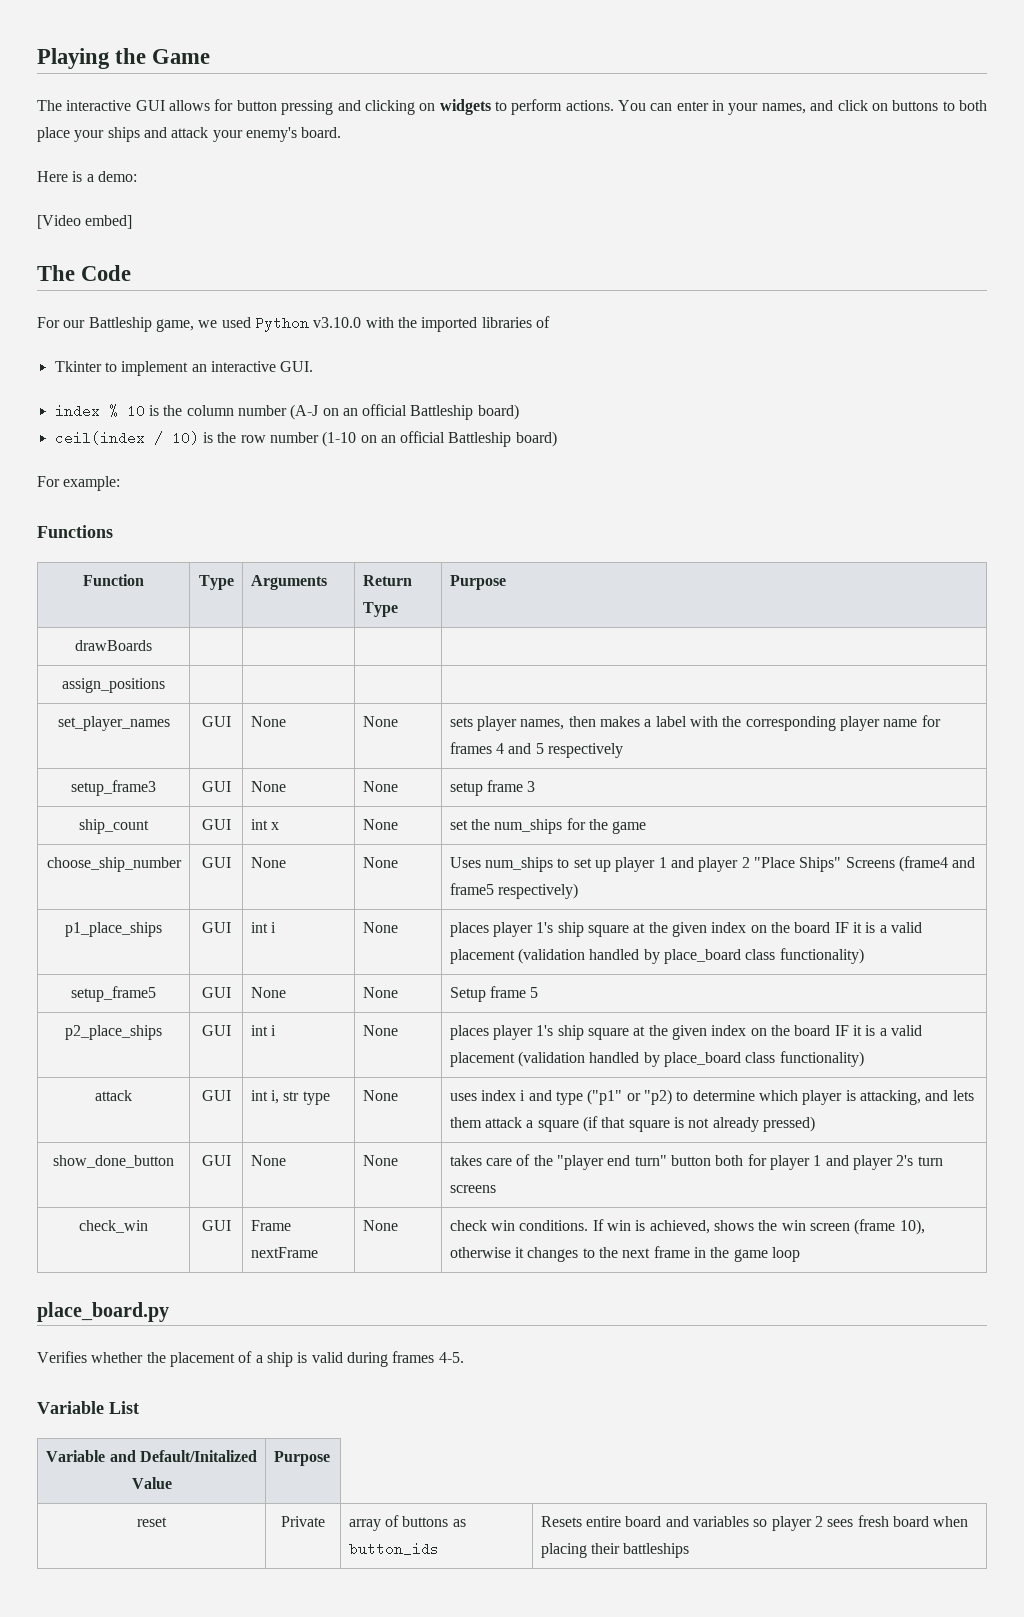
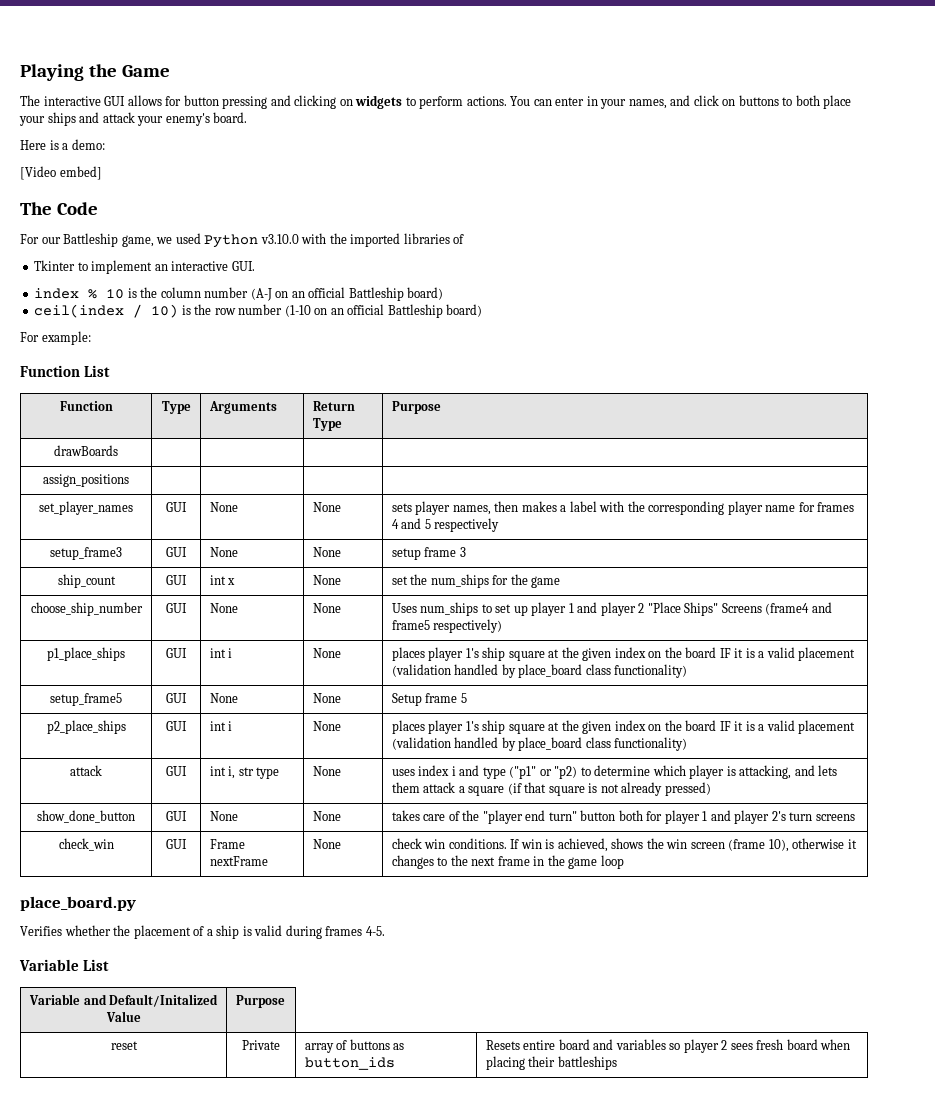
- Functions
+ Function List

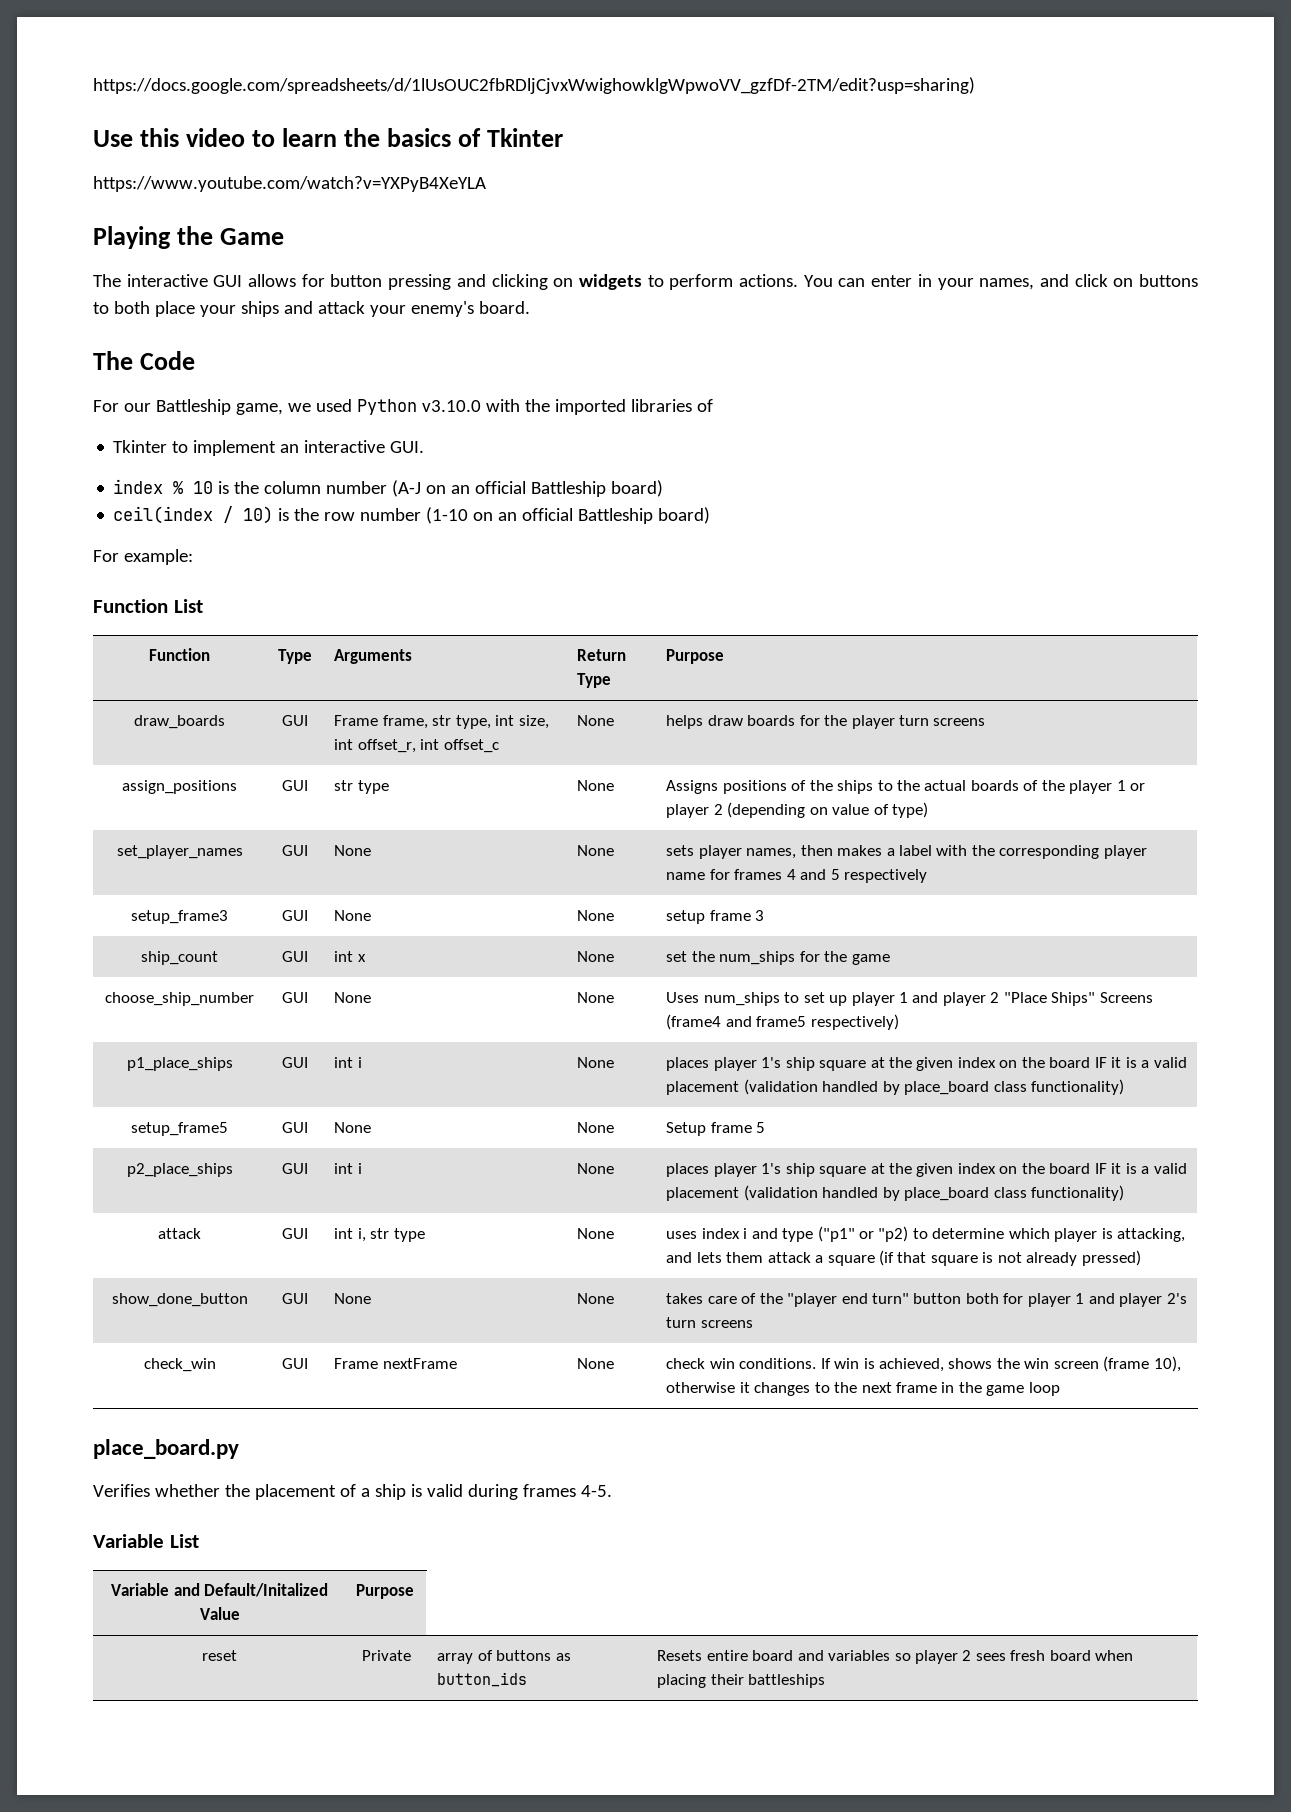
+ https://docs.google.com/spreadsheets/d/1lUsOUC2fbRDljCjvxWwighowklgWpwoVV_gzfDf-2TM/edit?usp=sharing)
+ Use this video to learn the basics of Tkinter
+ https://www.youtube.com/watch?v=YXPyB4XeYLA
- Here is a demo:
- [Video embed]
- drawBoards | | | |
- assign_positions | | | |
+ draw_boards | GUI | Frame frame, str type, int size, int offset_r, int offset_c | None | helps draw boards for the player turn screens
+ assign_positions | GUI | str type | None | Assigns positions of the ships to the actual boards of the player 1 or player 2 (depending on value of type)

